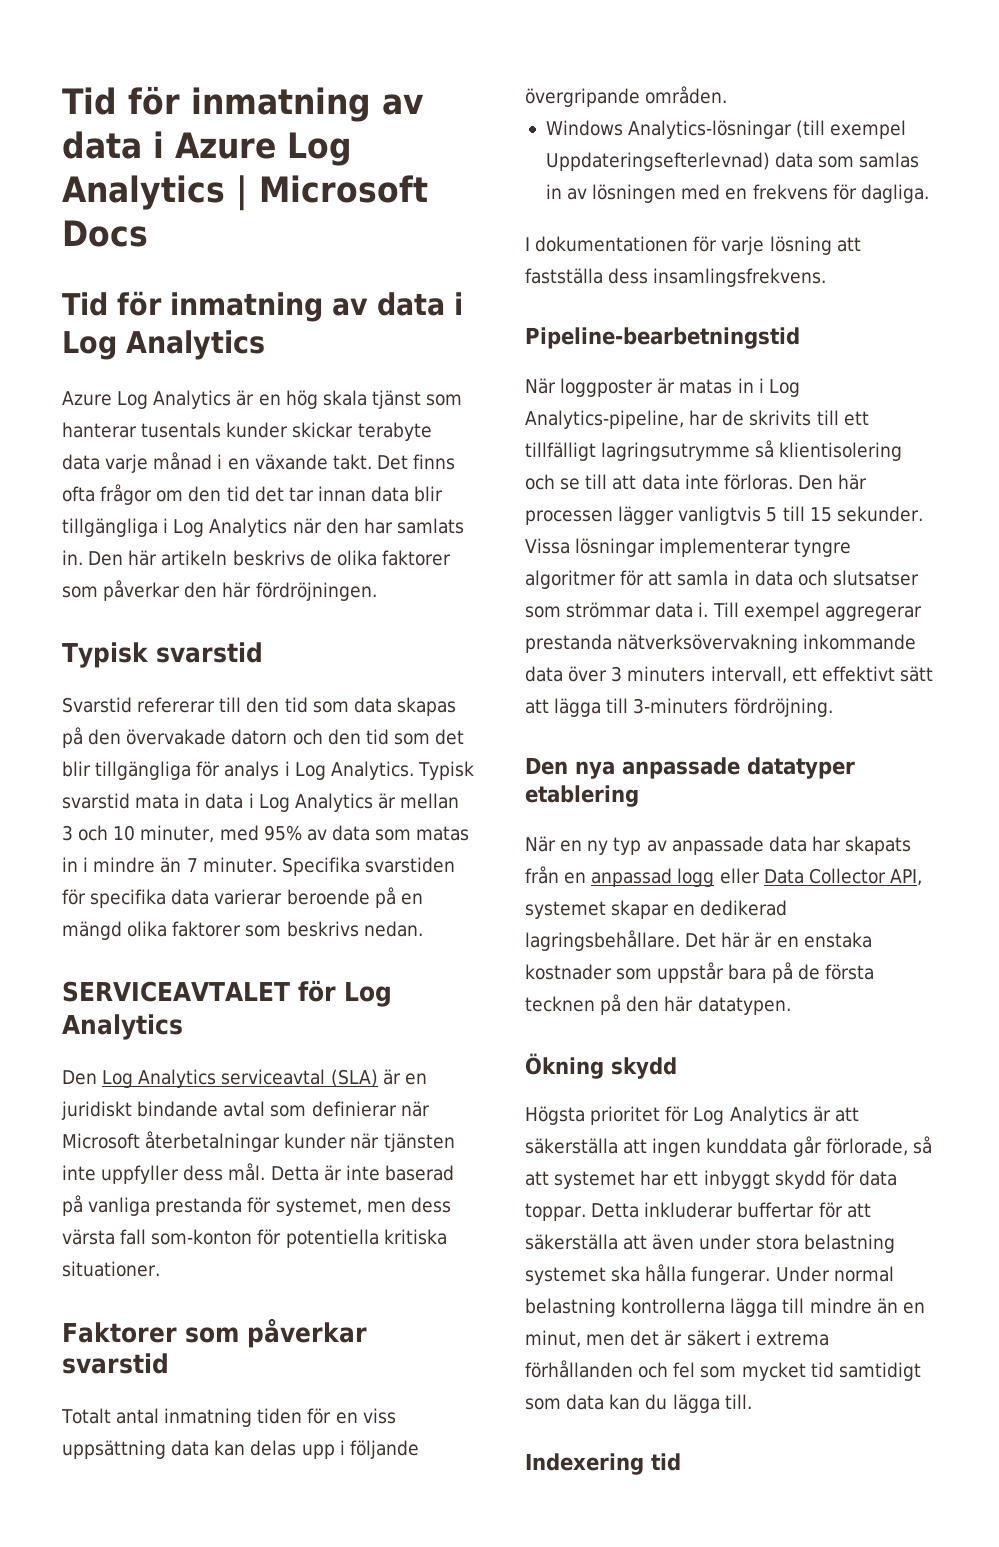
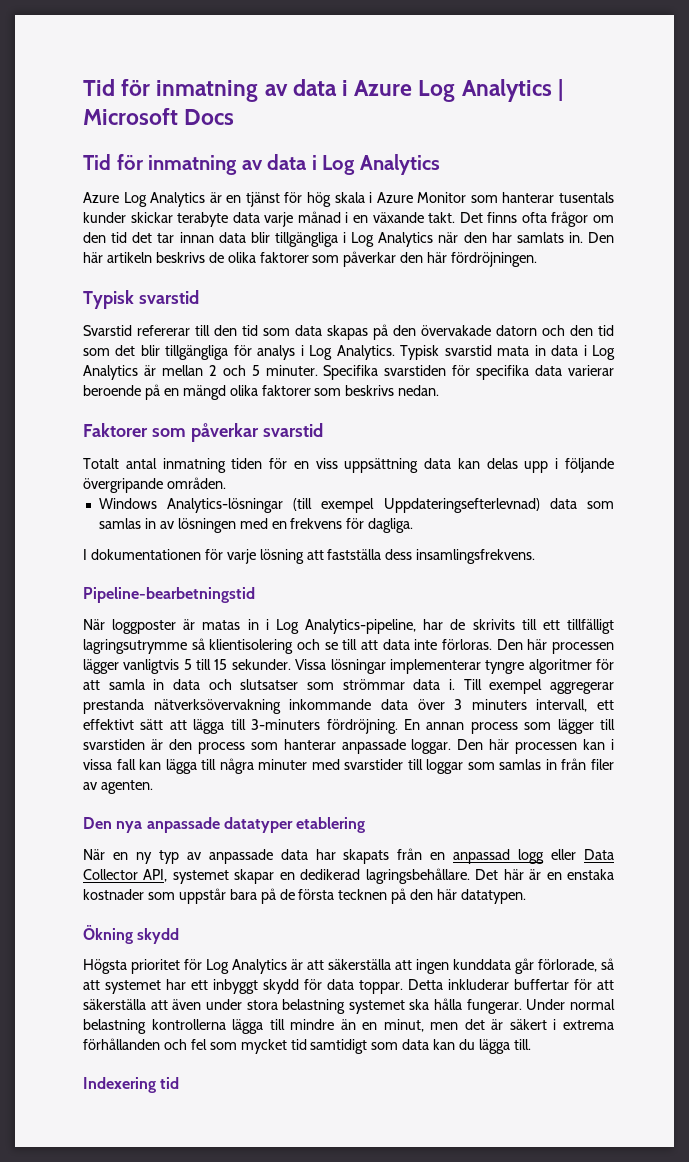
- Azure Log Analytics är en hög skala tjänst som hanterar tusentals kunder skickar terabyte data varje månad i en växande takt.
+ Azure Log Analytics är en tjänst för hög skala i Azure Monitor som hanterar tusentals kunder skickar terabyte data varje månad i en växande takt.
- Typisk svarstid mata in data i Log Analytics är mellan 3 och 10 minuter, med 95% av data som matas in i mindre än 7 minuter.
+ Typisk svarstid mata in data i Log Analytics är mellan 2 och 5 minuter.
- SERVICEAVTALET för Log Analytics
- Den Log Analytics serviceavtal (SLA) är en juridiskt bindande avtal som definierar när Microsoft återbetalningar kunder när tjänsten inte uppfyller dess mål. Detta är inte baserad på vanliga prestanda för systemet, men dess värsta fall som-konton för potentiella kritiska situationer.
+ En annan process som lägger till svarstiden är den process som hanterar anpassade loggar. Den här processen kan i vissa fall kan lägga till några minuter med svarstider till loggar som samlas in från filer av agenten.

